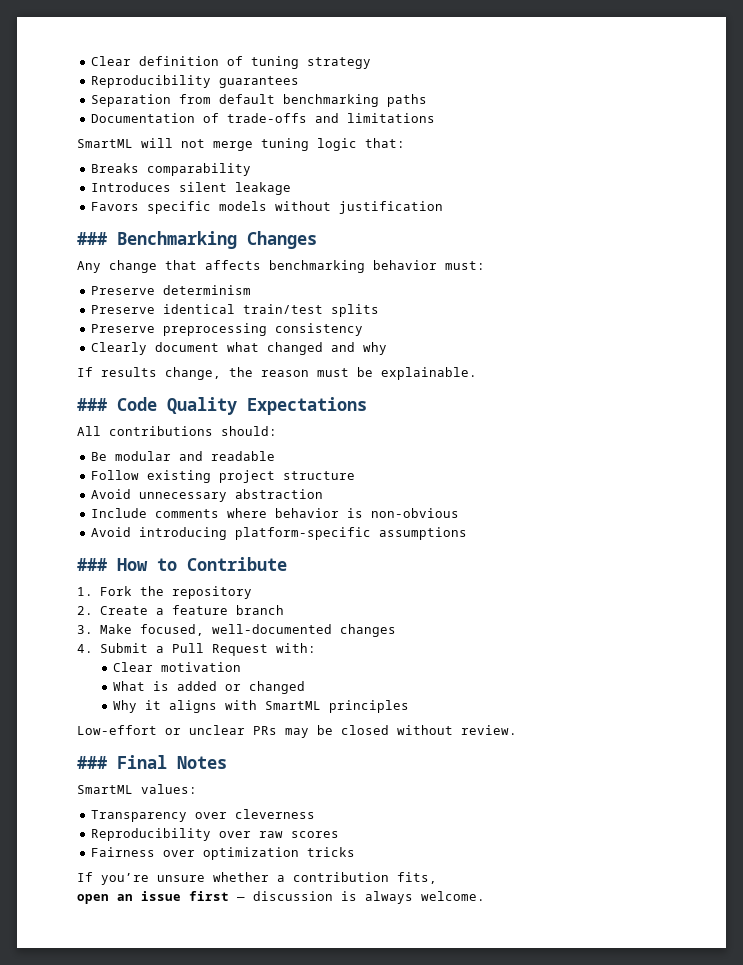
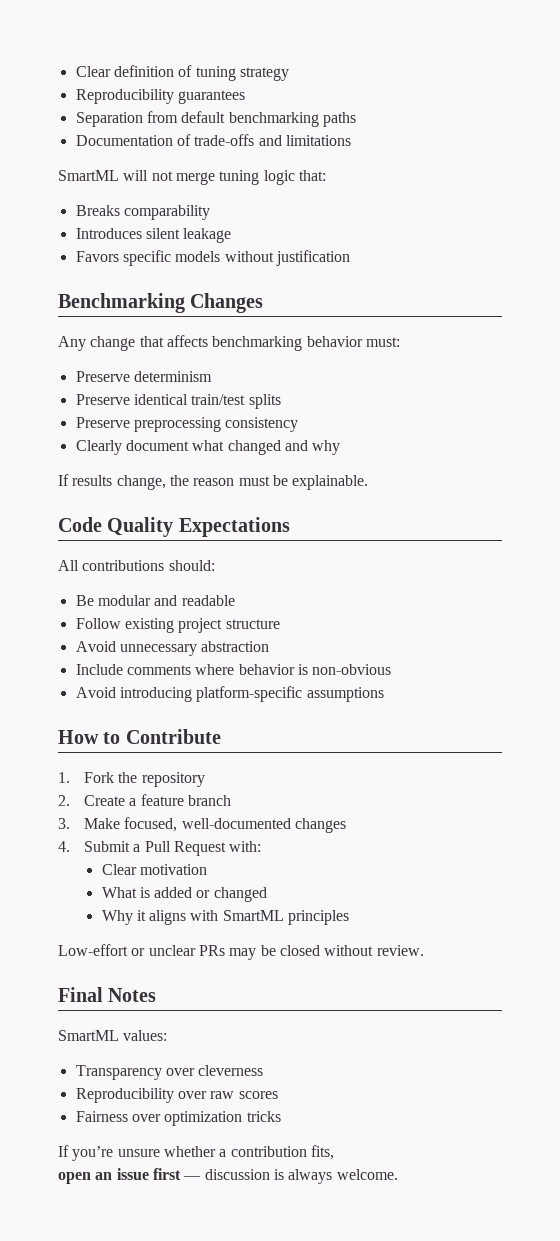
- ### Benchmarking Changes
+ Benchmarking Changes
- ### Code Quality Expectations
+ Code Quality Expectations
- ### How to Contribute
+ How to Contribute
- ### Final Notes
+ Final Notes

